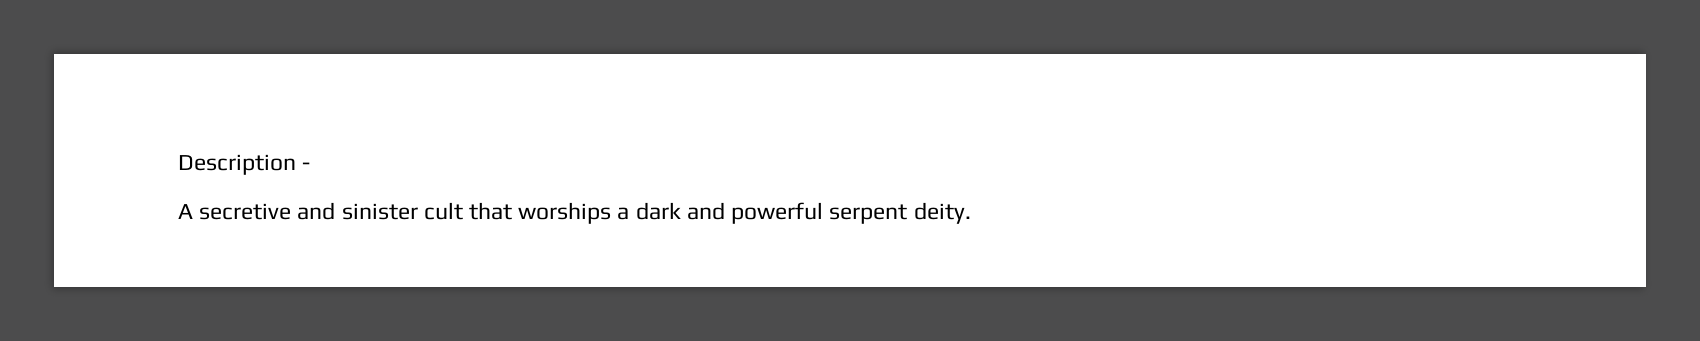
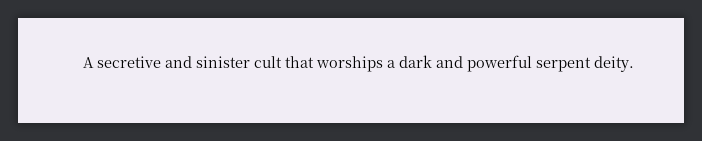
- Description -

